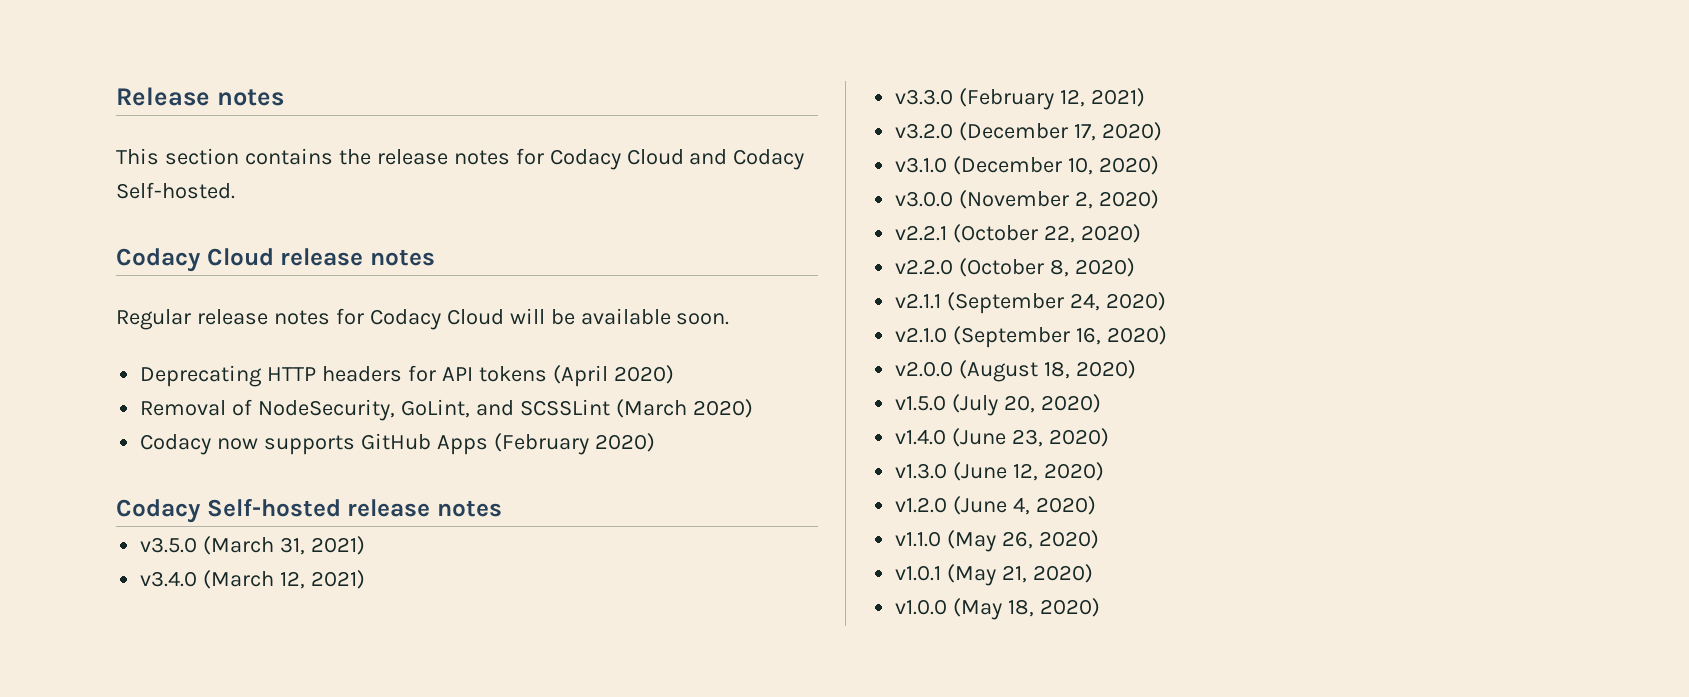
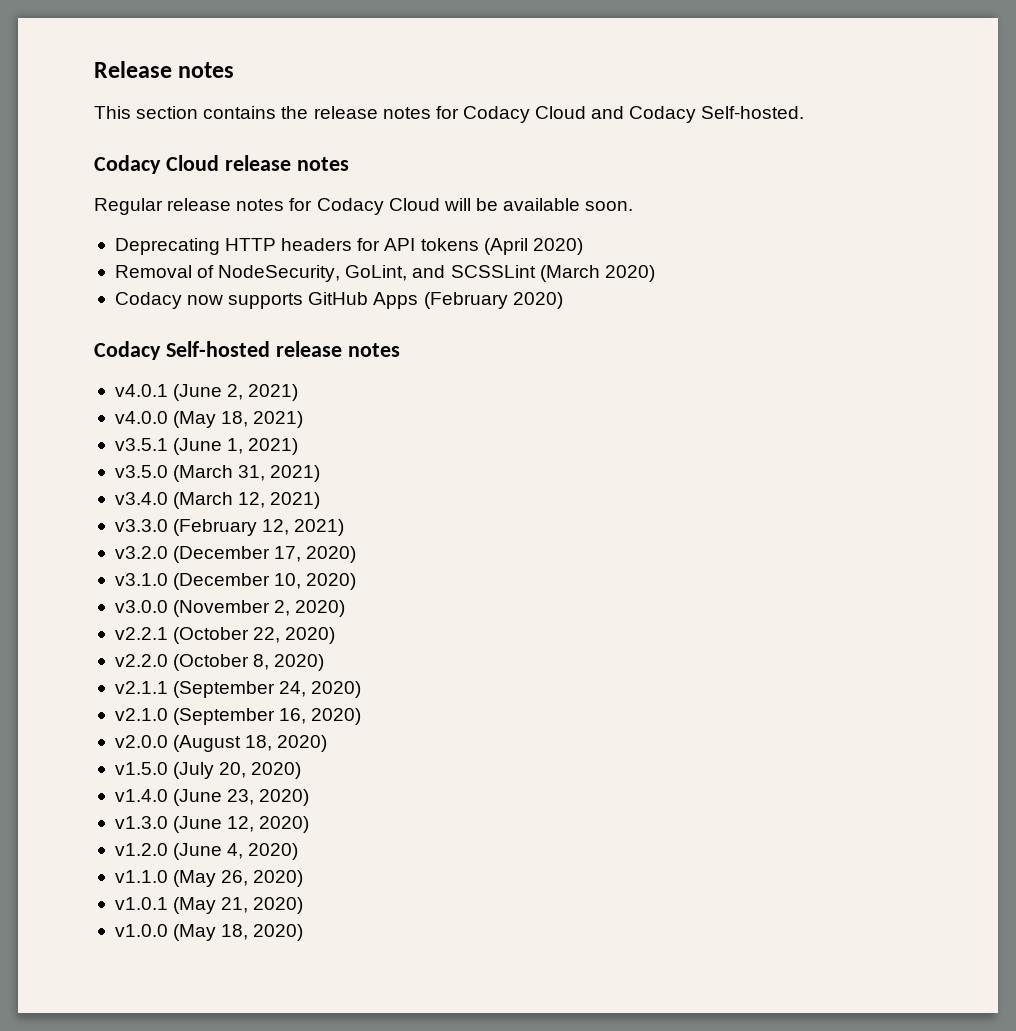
+ v4.0.1 (June 2, 2021)
+ v4.0.0 (May 18, 2021)
+ v3.5.1 (June 1, 2021)

